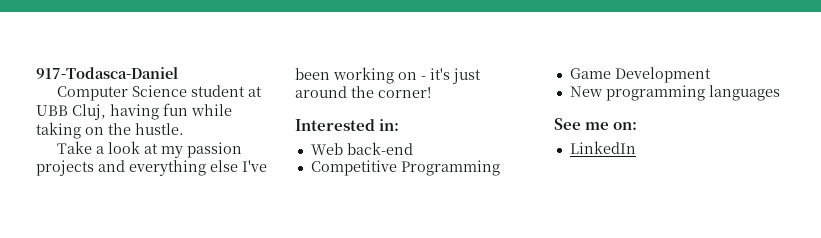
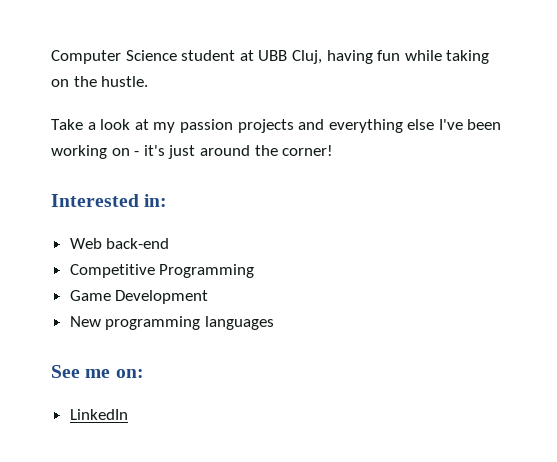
- 917-Todasca-Daniel

